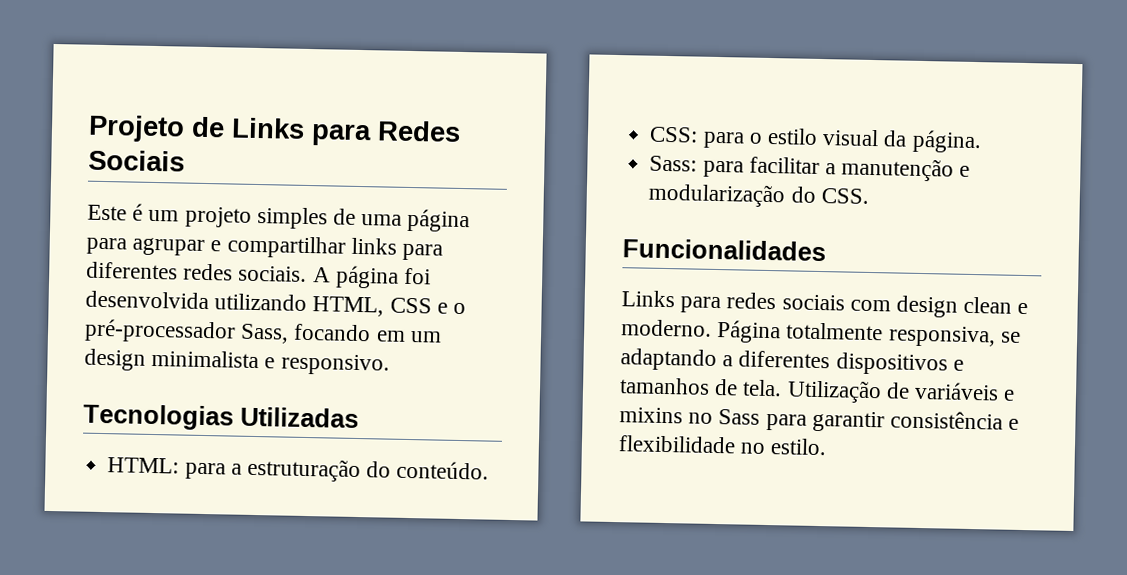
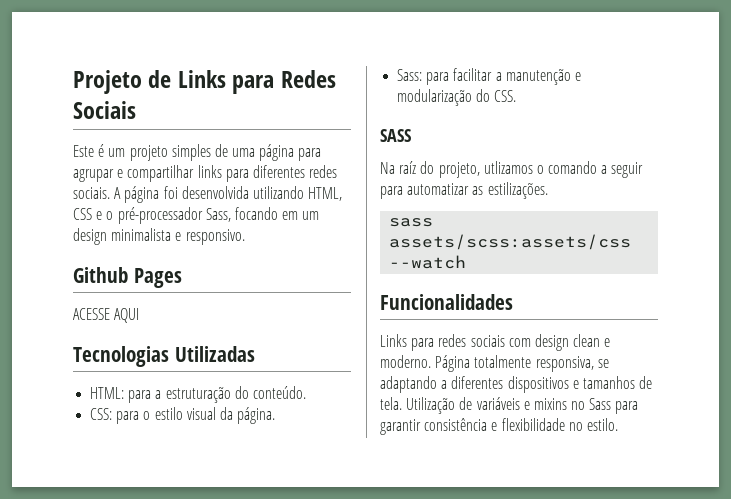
+ Github Pages
+ ACESSE AQUI
+ SASS
+ Na raíz do projeto, utlizamos o comando a seguir para automatizar as estilizações.
+ sass assets/scss:assets/css --watch

